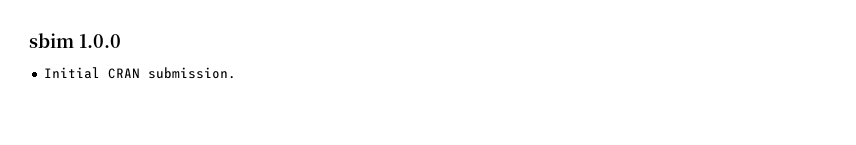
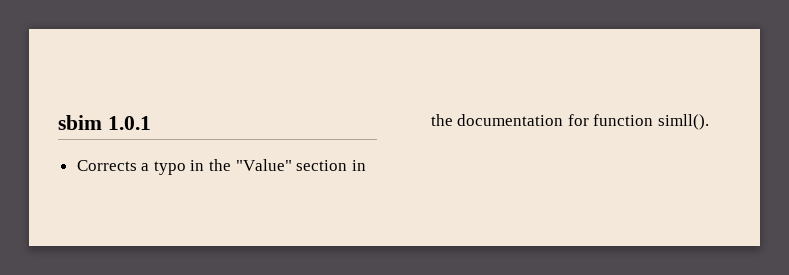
- sbim 1.0.0
- Initial CRAN submission.
+ sbim 1.0.1
+ Corrects a typo in the "Value" section in the documentation for function simll().

